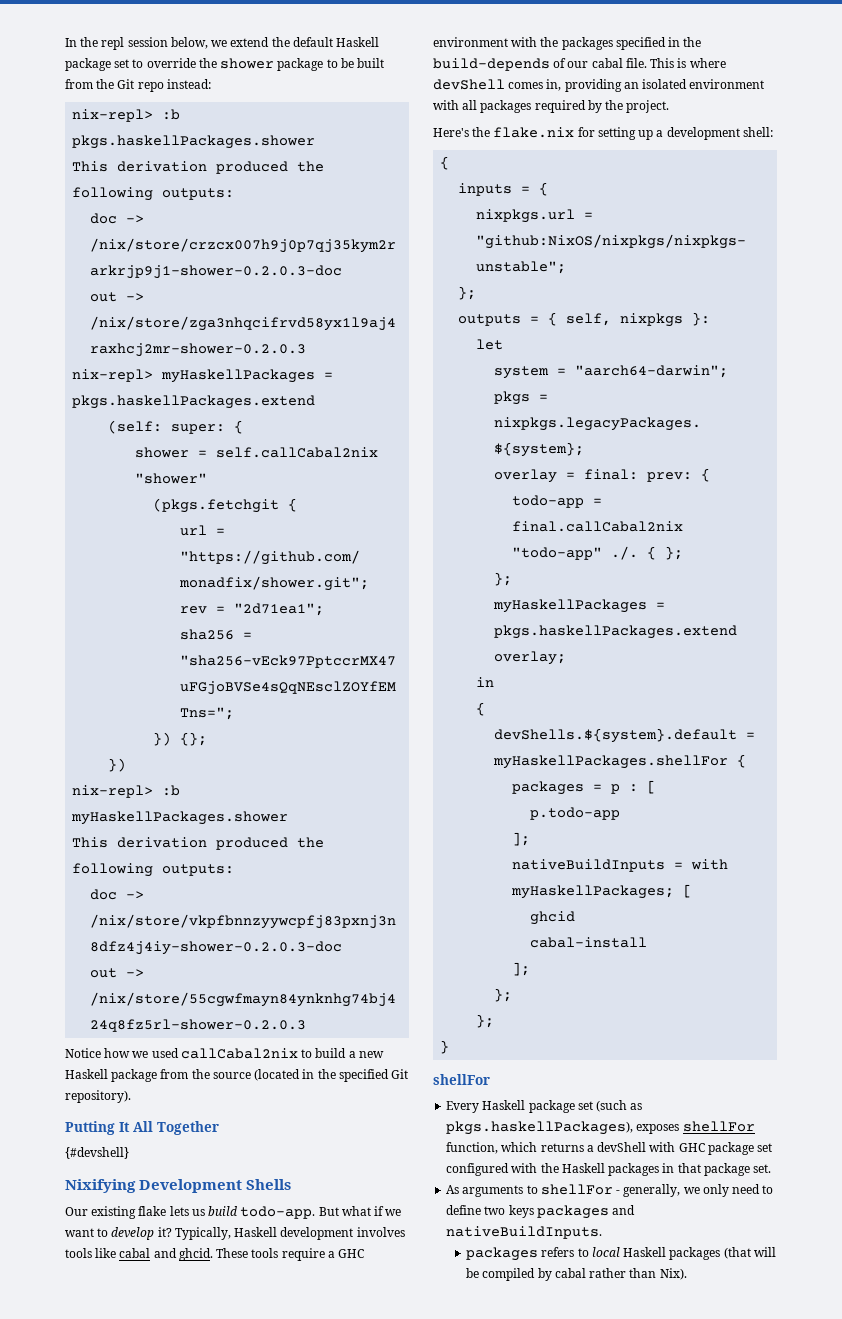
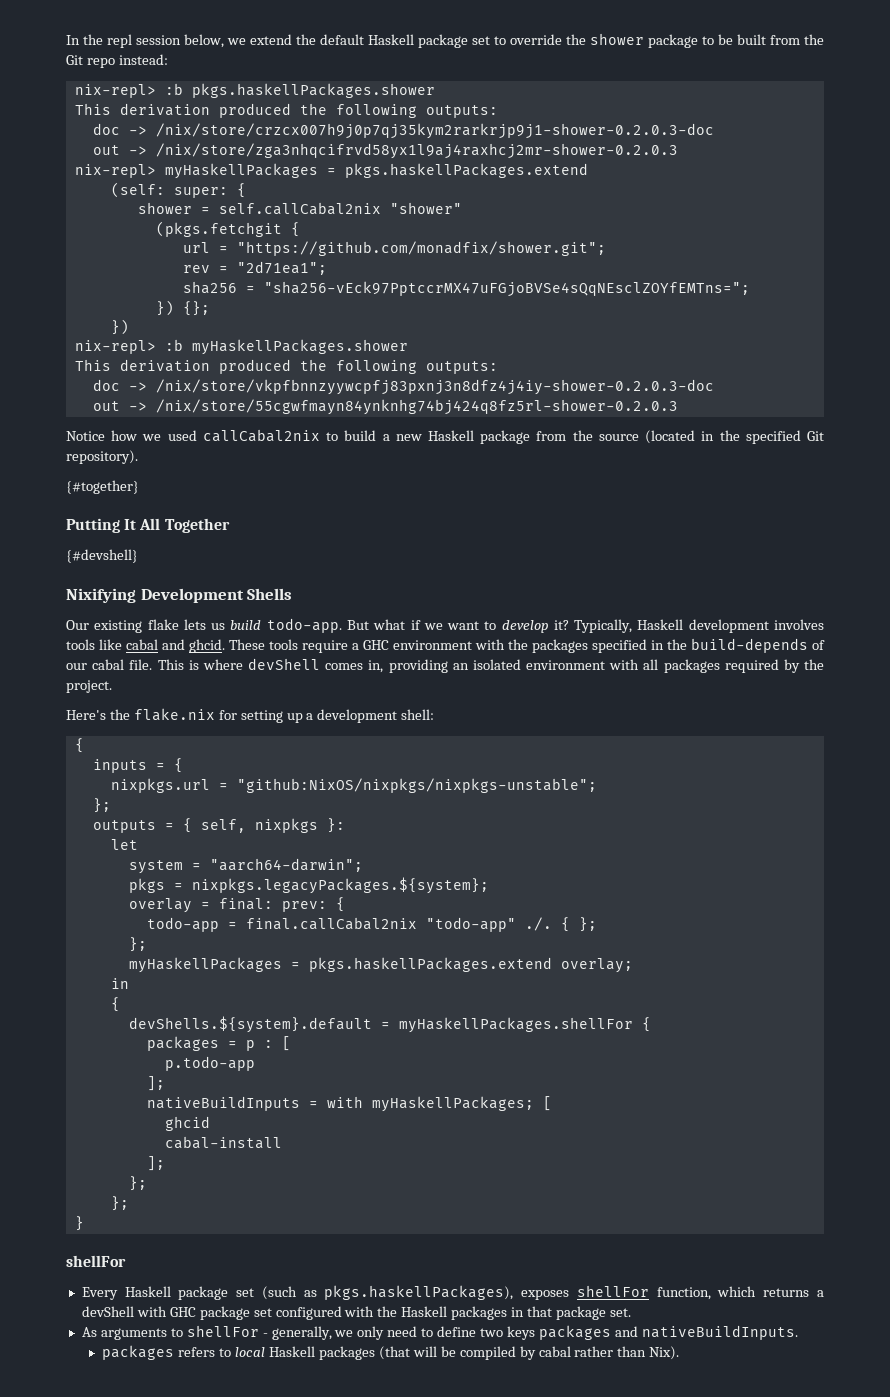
+ {#together}

